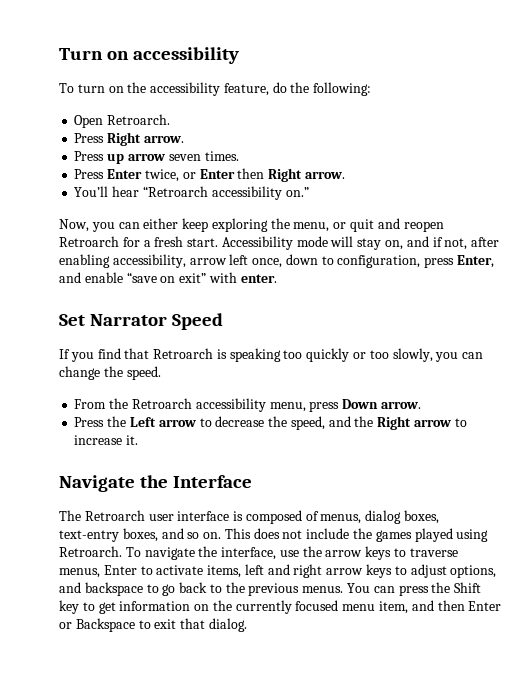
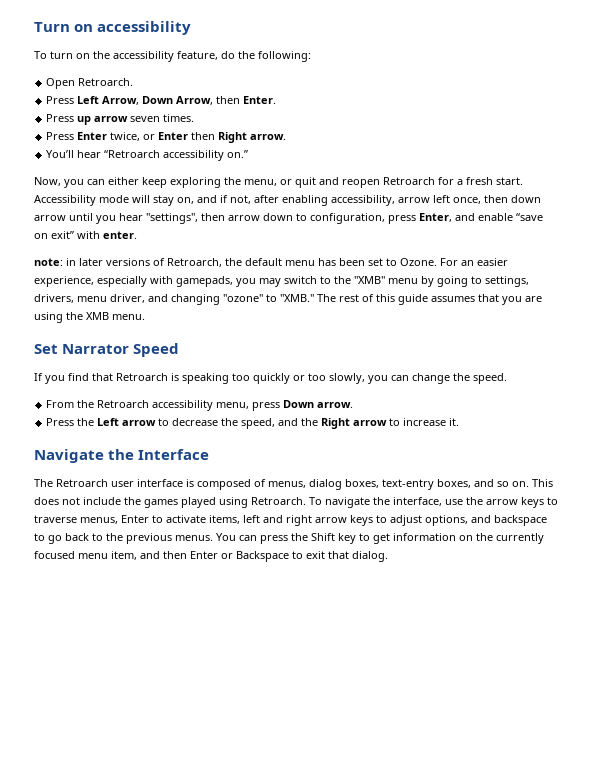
- Press Right arrow.
+ Press Left Arrow, Down Arrow, then Enter.
- Accessibility mode will stay on, and if not, after enabling accessibility, arrow left once, down to configuration, press Enter, and enable “save on exit” with enter.
+ Accessibility mode will stay on, and if not, after enabling accessibility, arrow left once, then down arrow until you hear "settings", then arrow down to configuration, press Enter, and enable “save on exit” with enter.
+ note: in later versions of Retroarch, the default menu has been set to Ozone. For an easier experience, especially with gamepads, you may switch to the "XMB" menu by going to settings, drivers, menu driver, and changing "ozone" to "XMB." The rest of this guide assumes that you are using the XMB menu.

